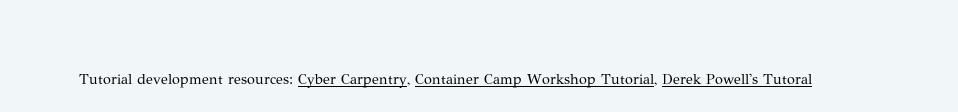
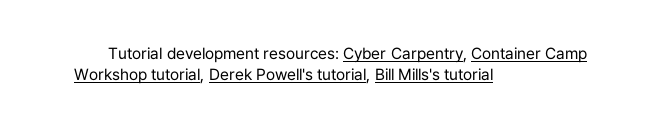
- Tutorial development resources: Cyber Carpentry, Container Camp Workshop Tutorial, Derek Powell's Tutoral
+ Tutorial development resources: Cyber Carpentry, Container Camp Workshop tutorial, Derek Powell's tutorial, Bill Mills's tutorial

